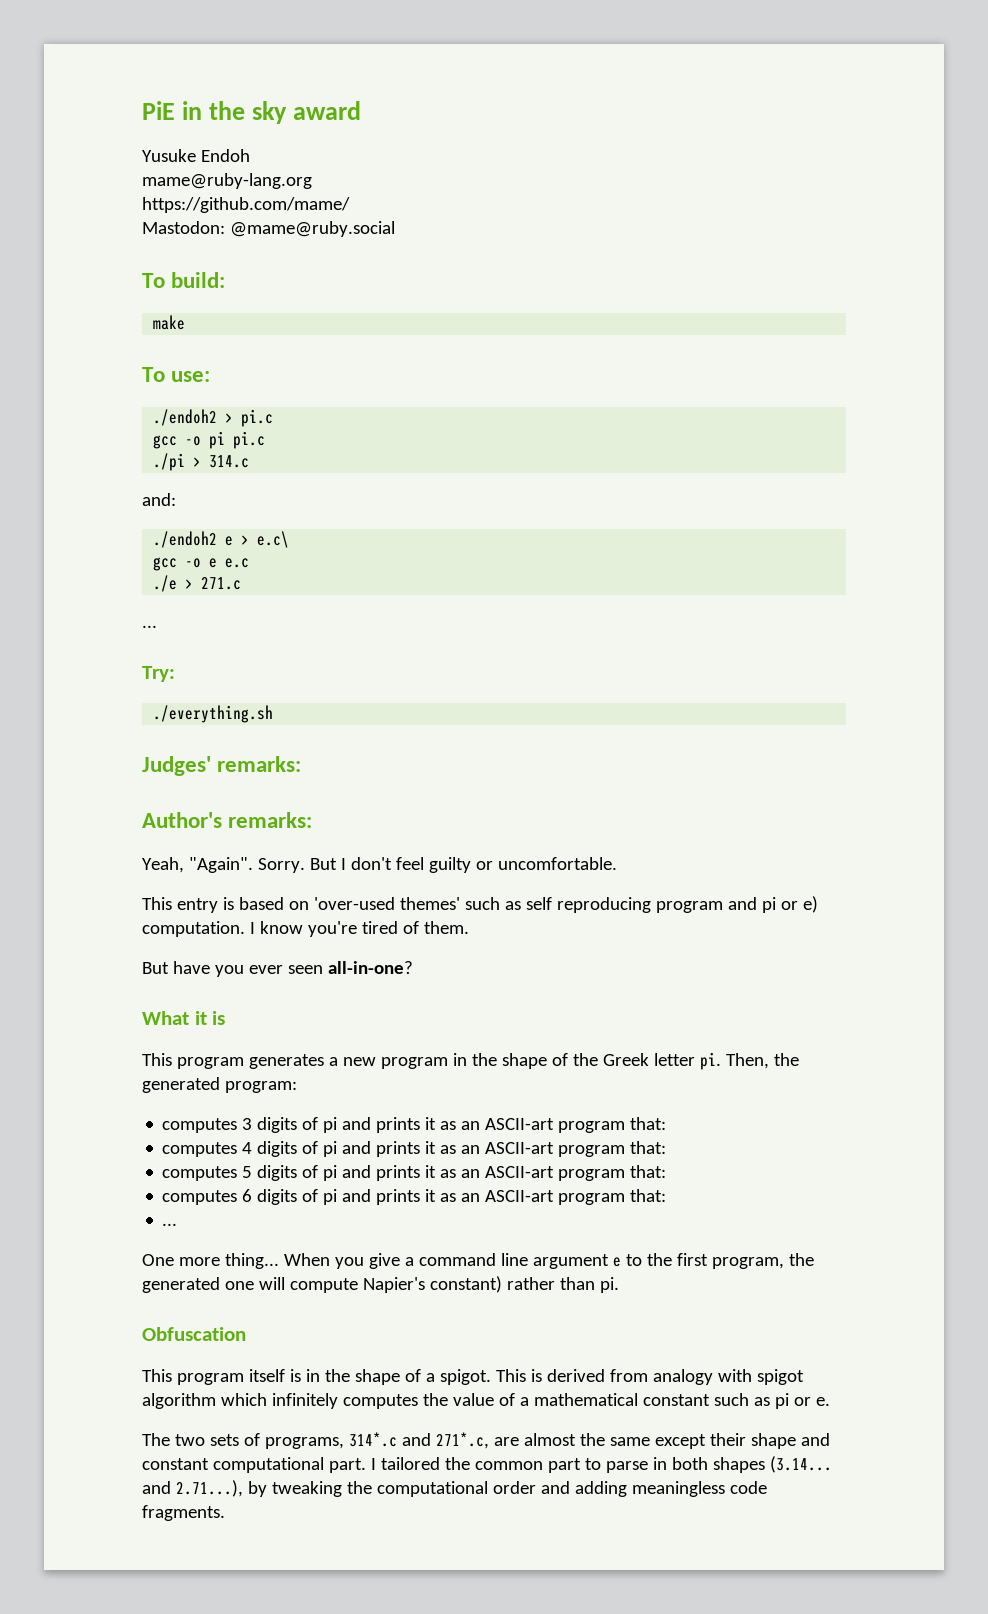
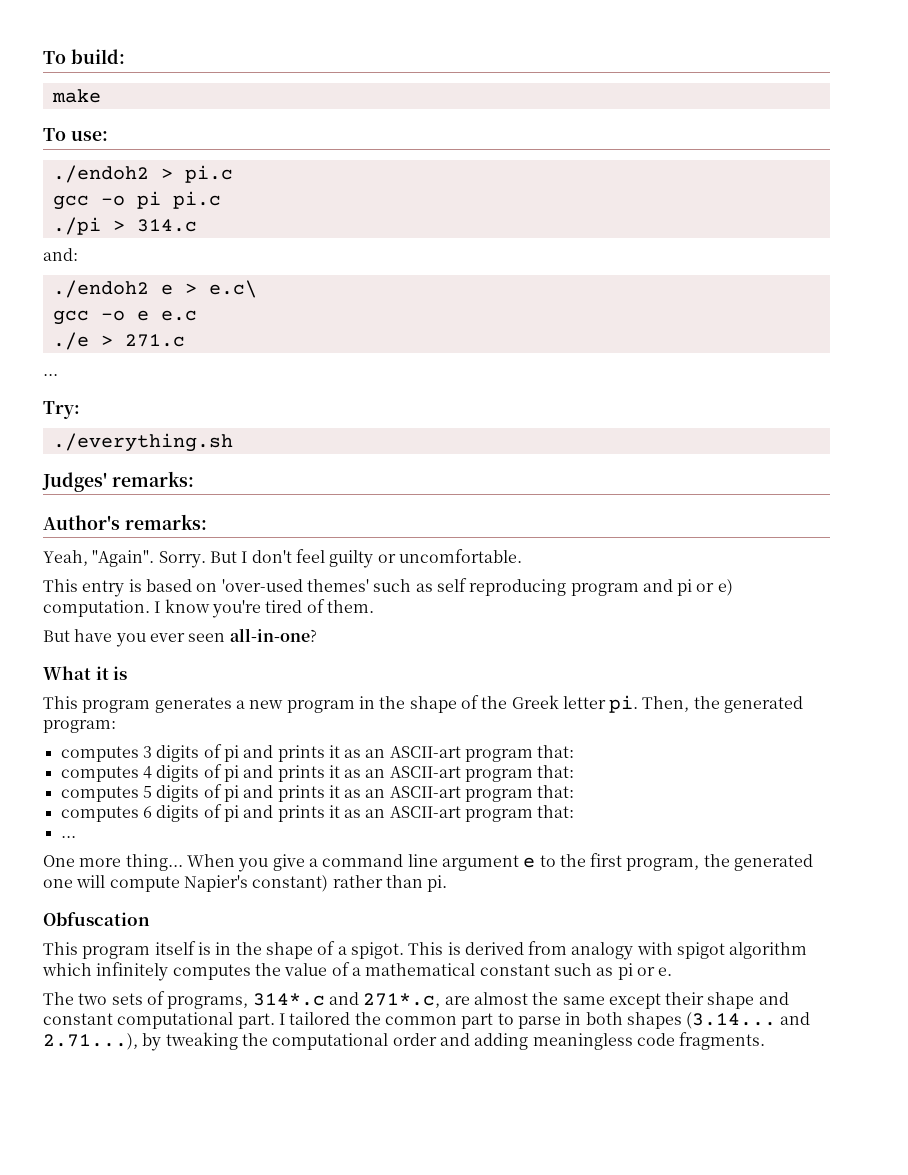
- PiE in the sky award
- Yusuke Endoh
- mame@ruby-lang.org
- https://github.com/mame/
- Mastodon: @mame@ruby.social

